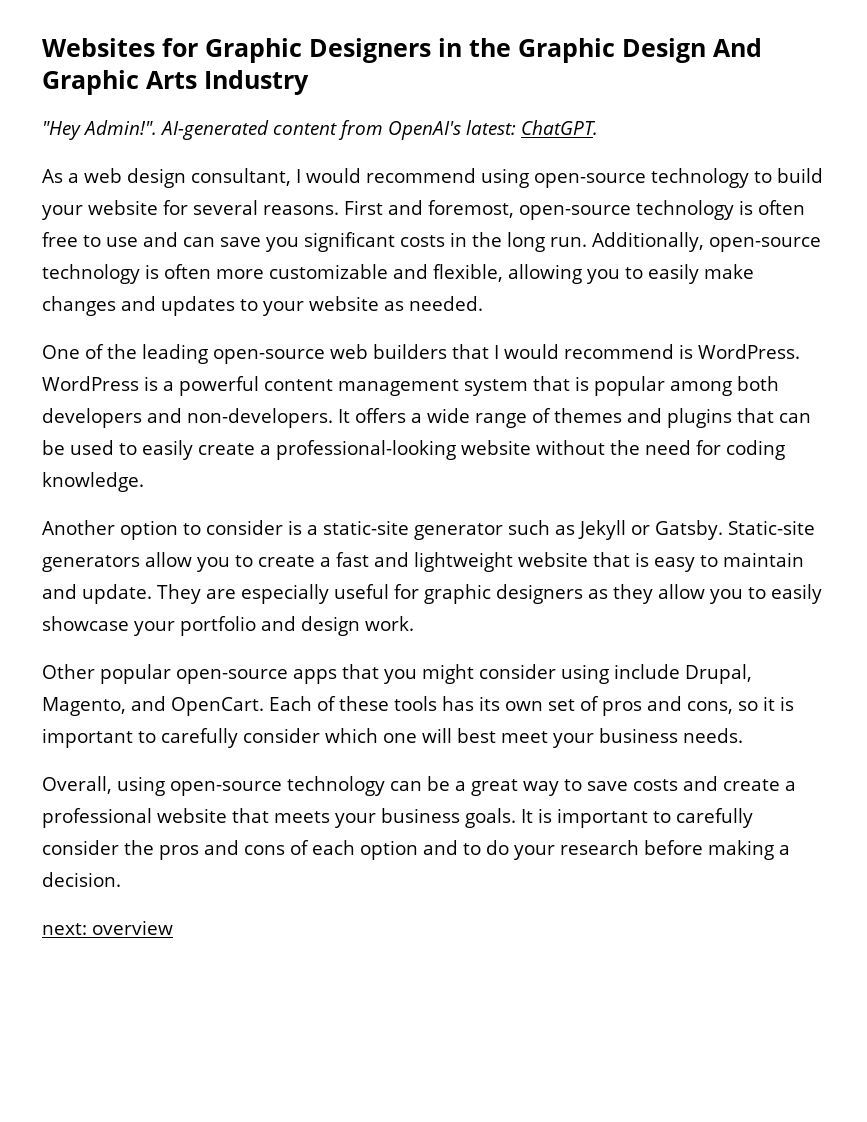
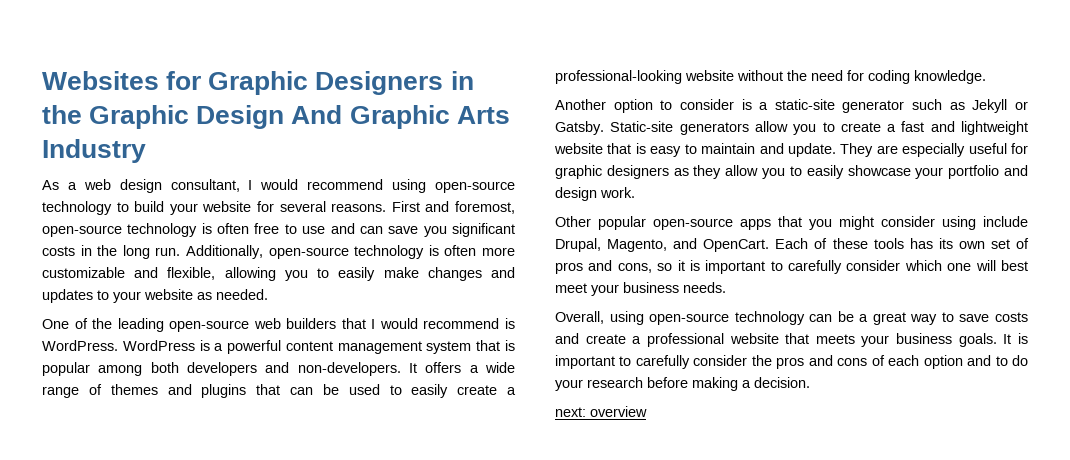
- "Hey Admin!". AI-generated content from OpenAI's latest: ChatGPT.

